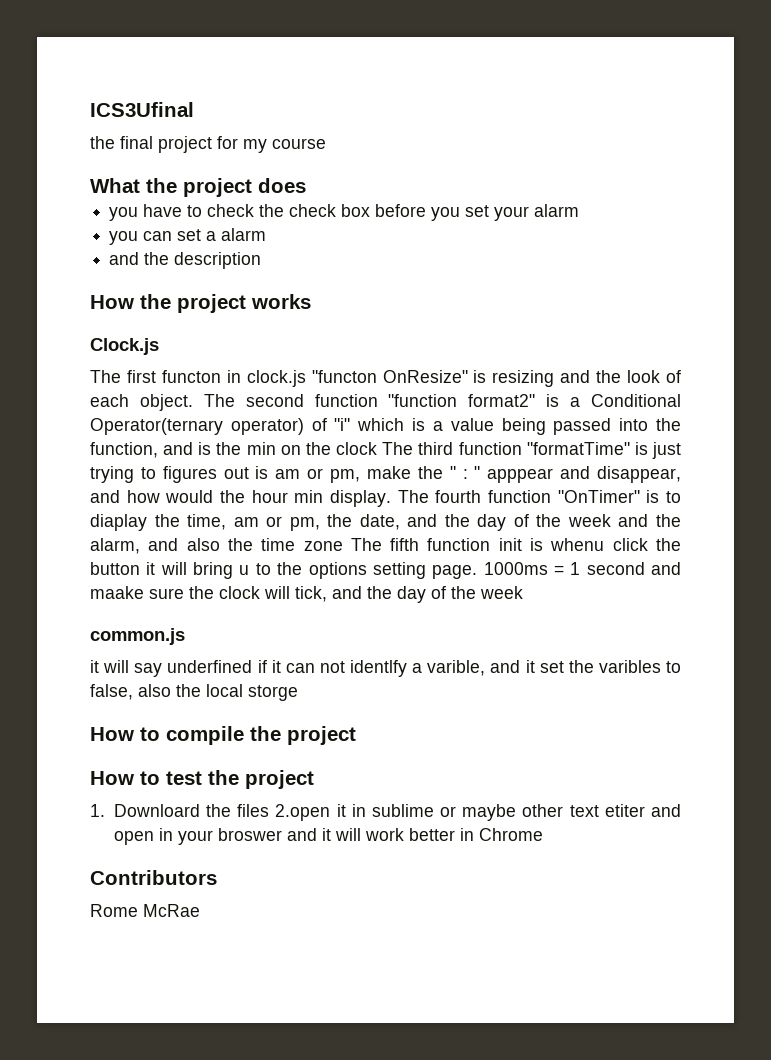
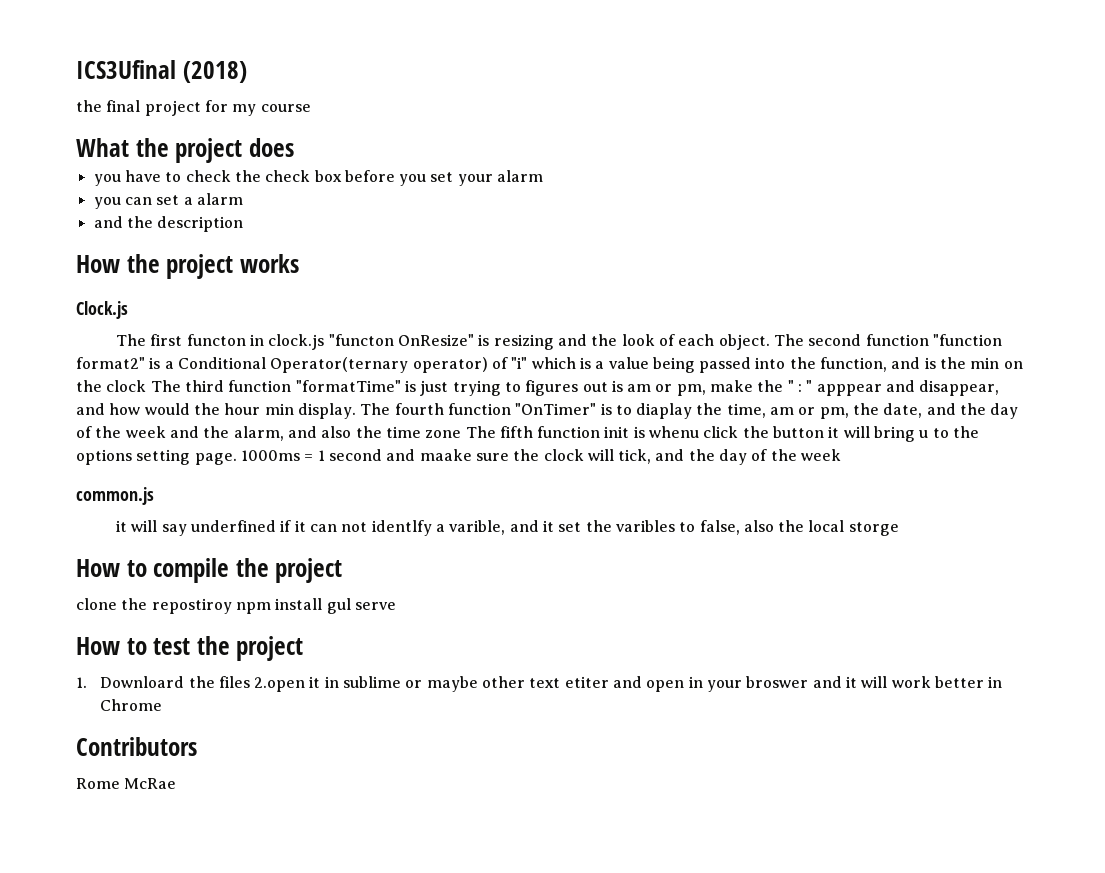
- ICS3Ufinal
+ ICS3Ufinal (2018)
+ clone the repostiroy npm install gul serve

